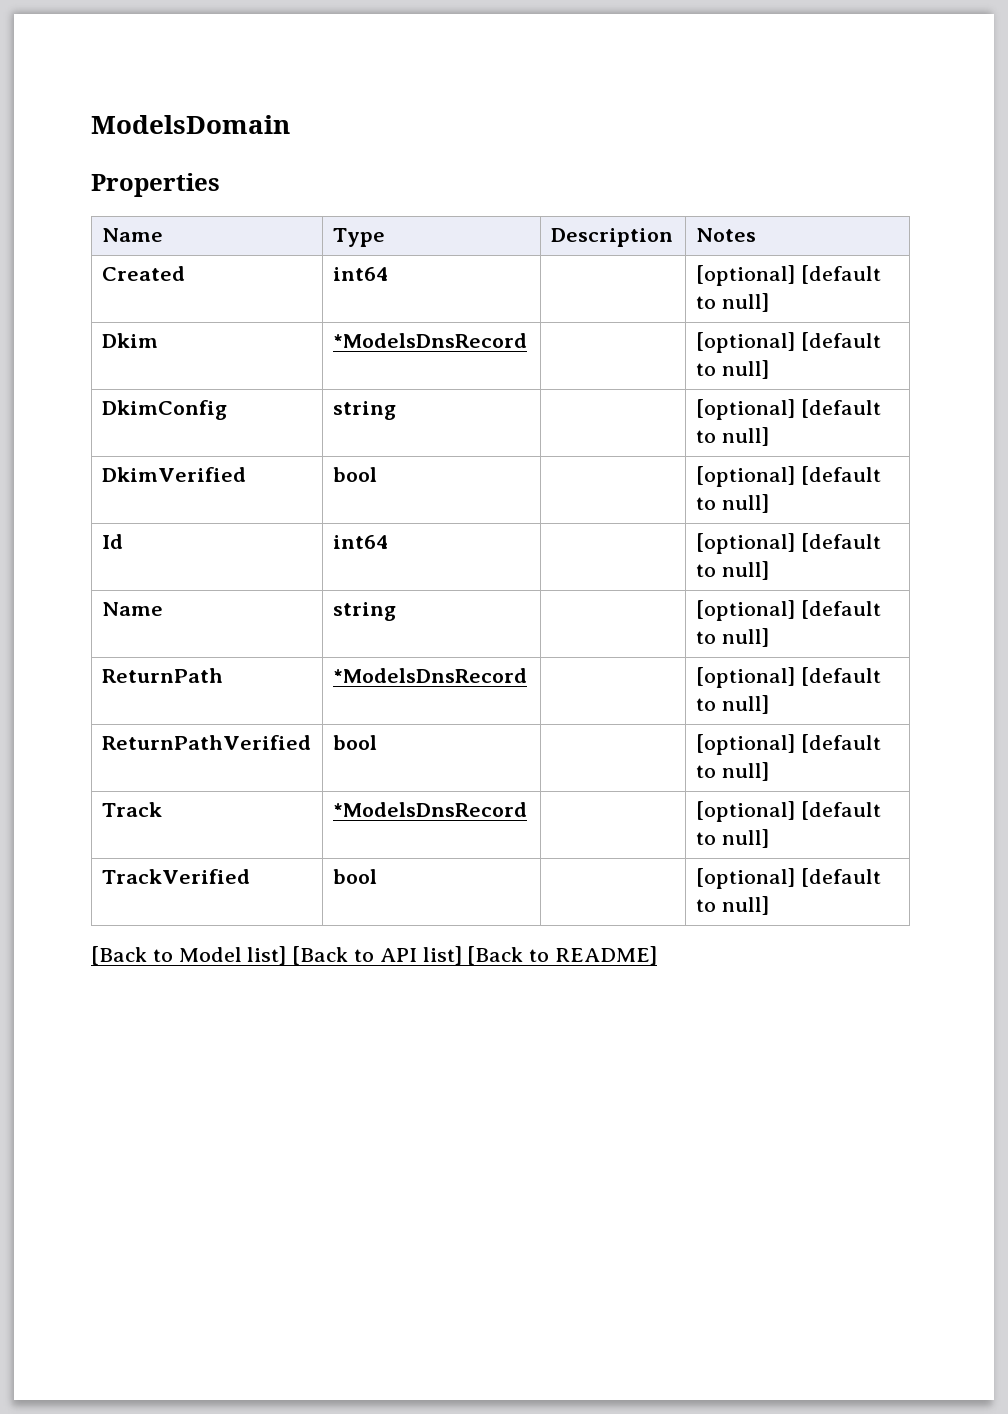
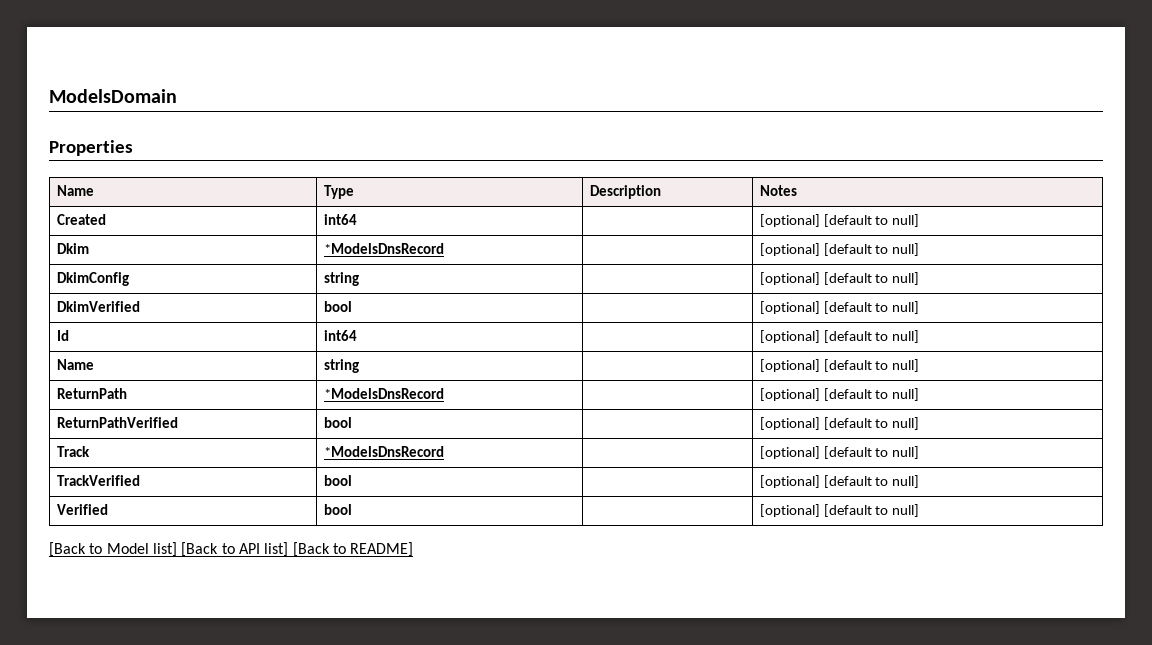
+ Verified | bool | | [optional] [default to null]

